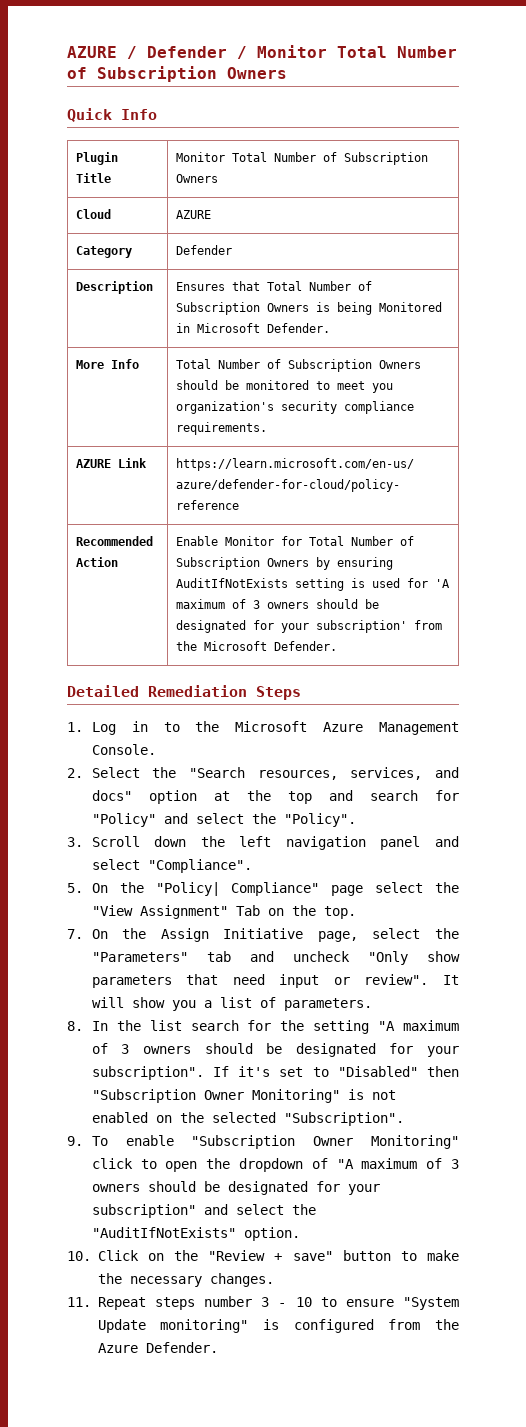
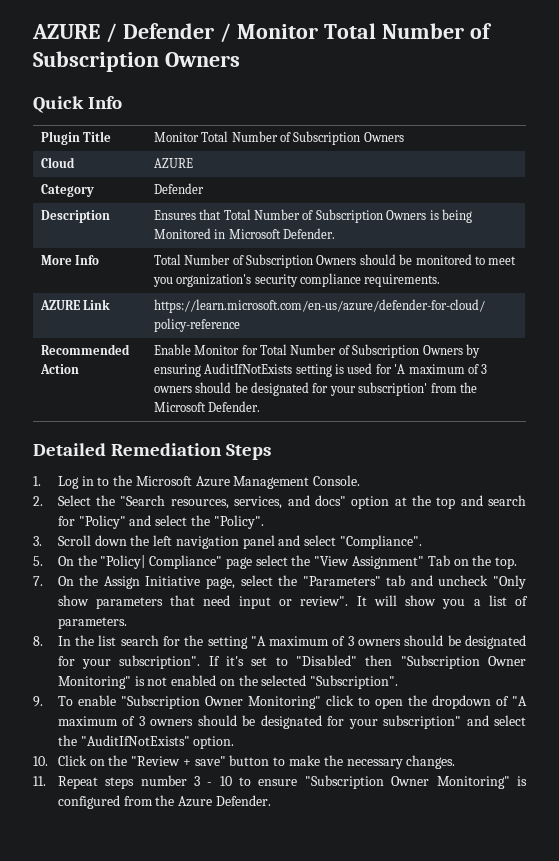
- 11. Repeat steps number 3 - 10 to ensure "System Update monitoring" is configured from the Azure Defender.
+ 11. Repeat steps number 3 - 10 to ensure "Subscription Owner Monitoring" is configured from the Azure Defender.

